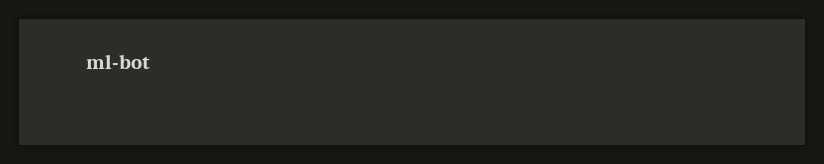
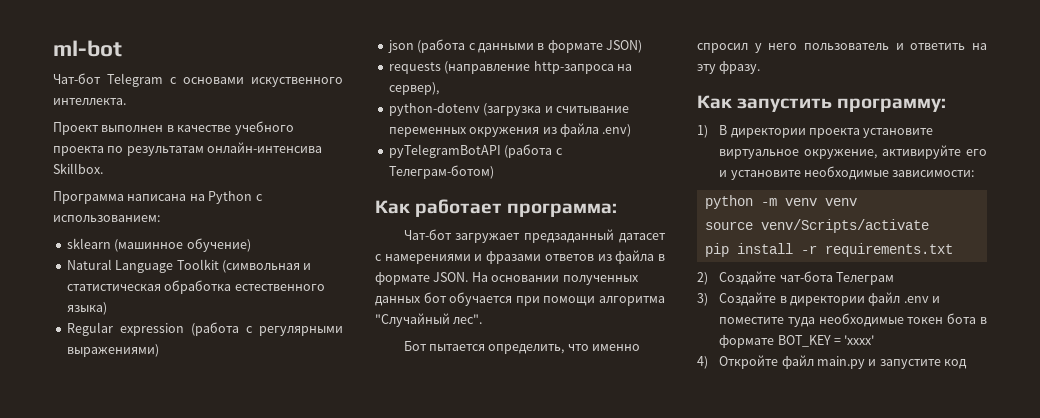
+ Чат-бот Telegram с основами искуственного интеллекта.
+ Проект выполнен в качестве учебного проекта по результатам онлайн-интенсива Skillbox.
+ Программа написана на Python с использованием:
+ sklearn (машинное обучение)
+ Natural Language Toolkit (символьная и статистическая обработка естественного языка)
+ Regular expression (работа с регулярными выражениями)
+ json (работа с данными в формате JSON)
+ requests (направление http-запроса на сервер),
+ python-dotenv (загрузка и считывание переменных окружения из файла .env)
+ pyTelegramBotAPI (работа с Телеграм-ботом)
+ Как работает программа:
+ Чат-бот загружает предзаданный датасет с намерениями и фразами ответов из файла в формате JSON. На основании полученных данных бот обучается при помощи алгоритма "Случайный лес".
+ Бот пытается определить, что именно спросил у него пользователь и ответить на эту фразу.
+ Как запустить программу:
+ 1) В директории проекта установите виртуальное окружение, активируйте его и установите необходимые зависимости:
+ python -m venv venv
+ source venv/Scripts/activate
+ pip install -r requirements.txt
+ 2) Создайте чат-бота Телеграм
+ 3) Создайте в директории файл .env и поместите туда необходимые токен бота в формате BOT_KEY = 'хххх'
+ 4) Откройте файл main.py и запустите код

